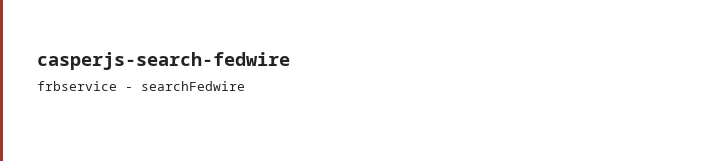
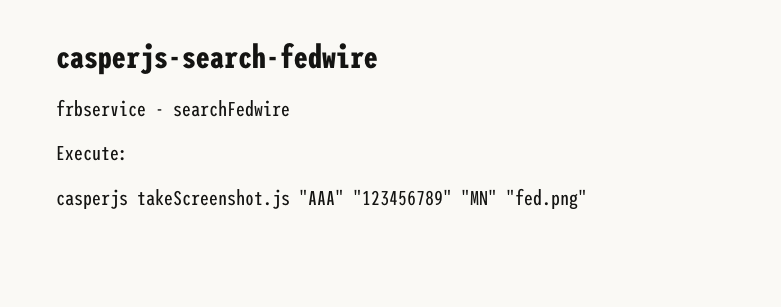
+ Execute:
+ casperjs takeScreenshot.js "AAA" "123456789" "MN" "fed.png"

